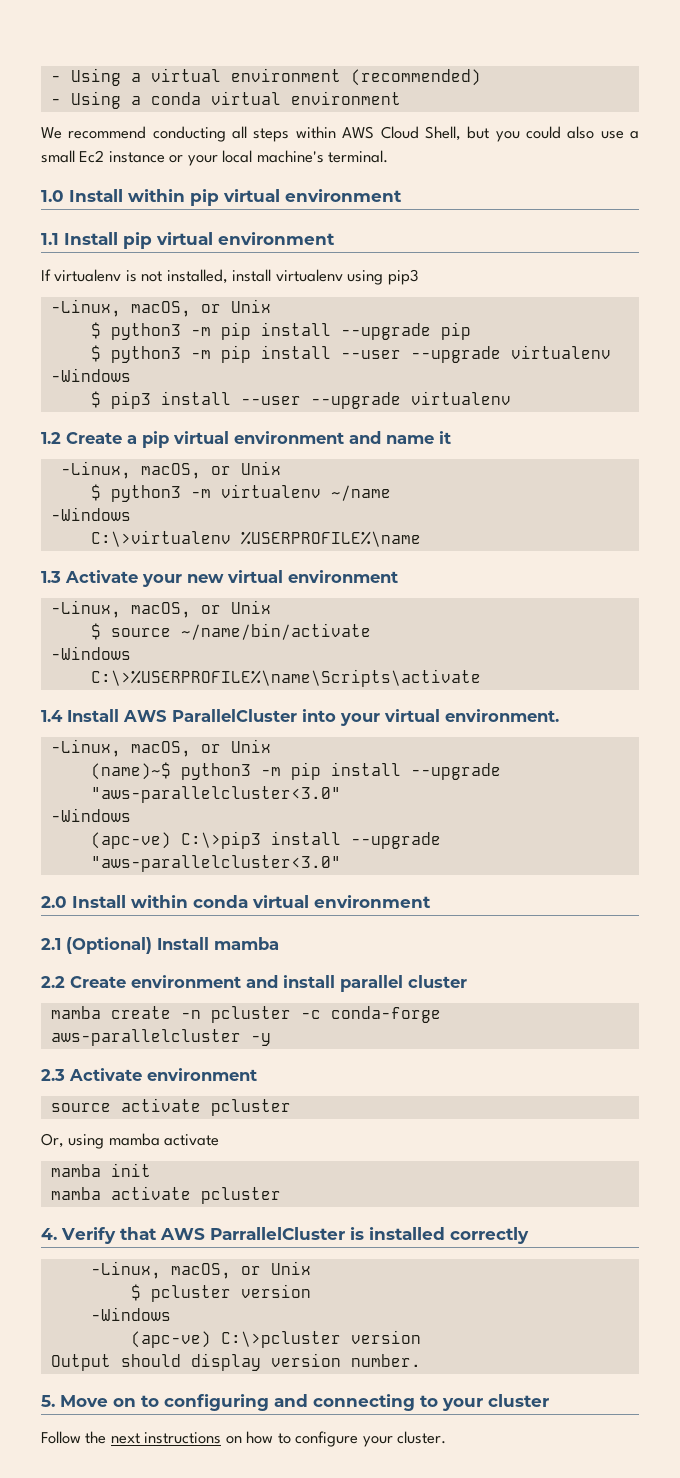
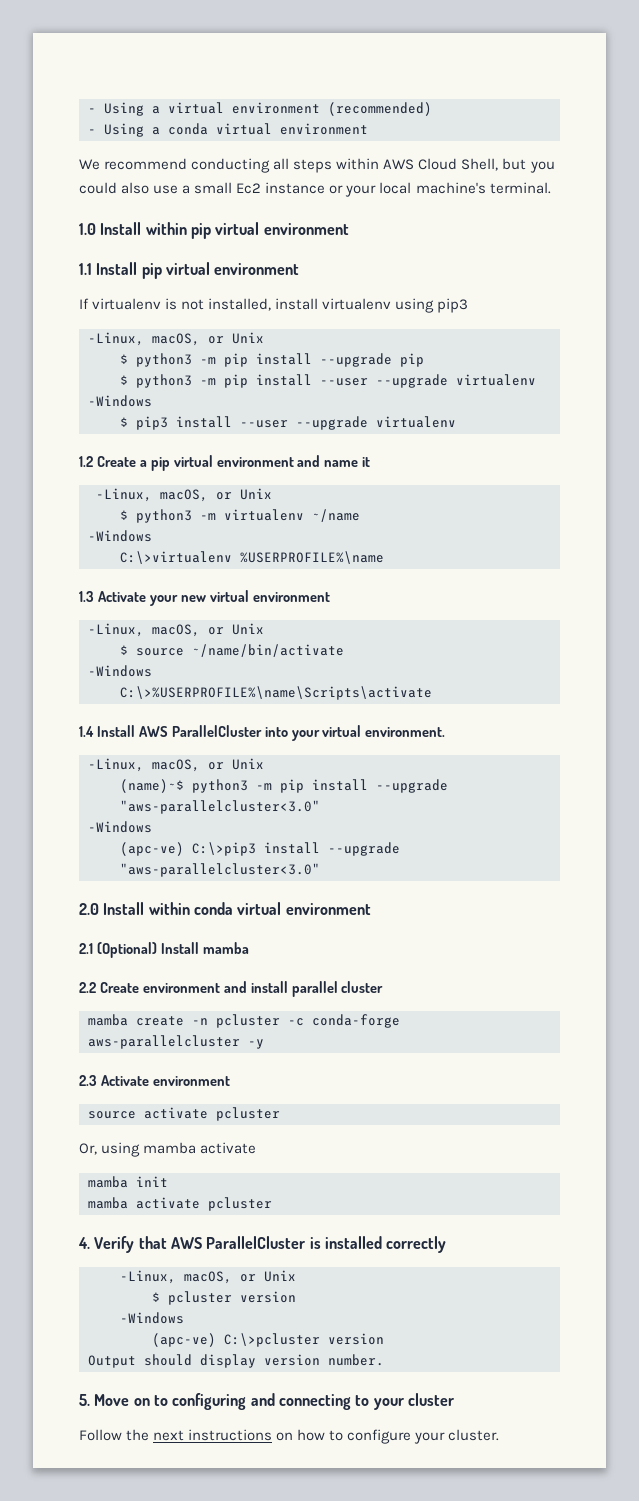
- 4. Verify that AWS ParrallelCluster is installed correctly
+ 4. Verify that AWS ParallelCluster is installed correctly

